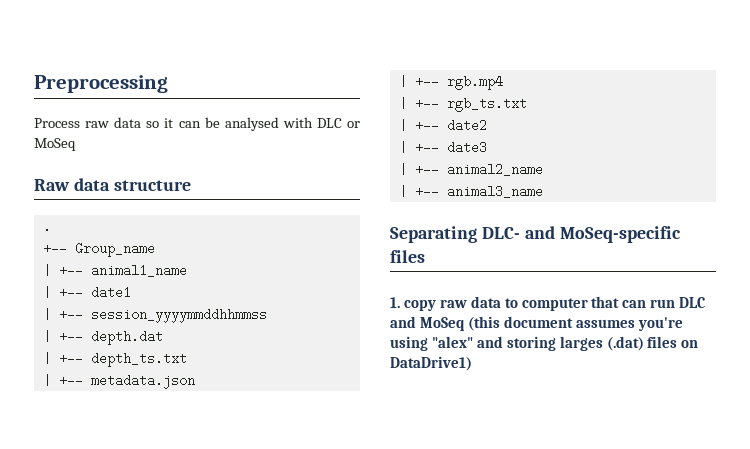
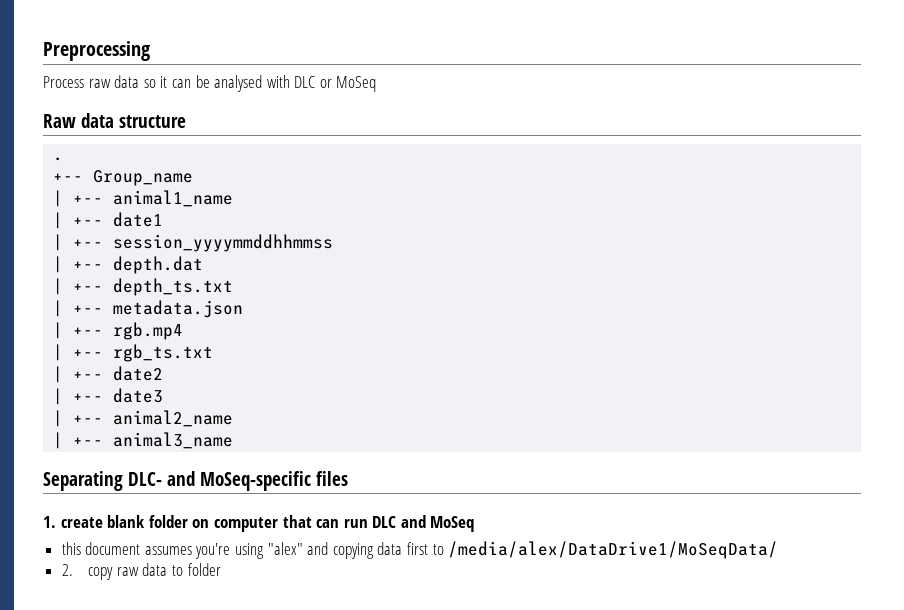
- 1. copy raw data to computer that can run DLC and MoSeq (this document assumes you're using "alex" and storing larges (.dat) files on DataDrive1)
+ 1. create blank folder on computer that can run DLC and MoSeq
+ this document assumes you're using "alex" and copying data first to /media/alex/DataDrive1/MoSeqData/
+ 2. copy raw data to folder

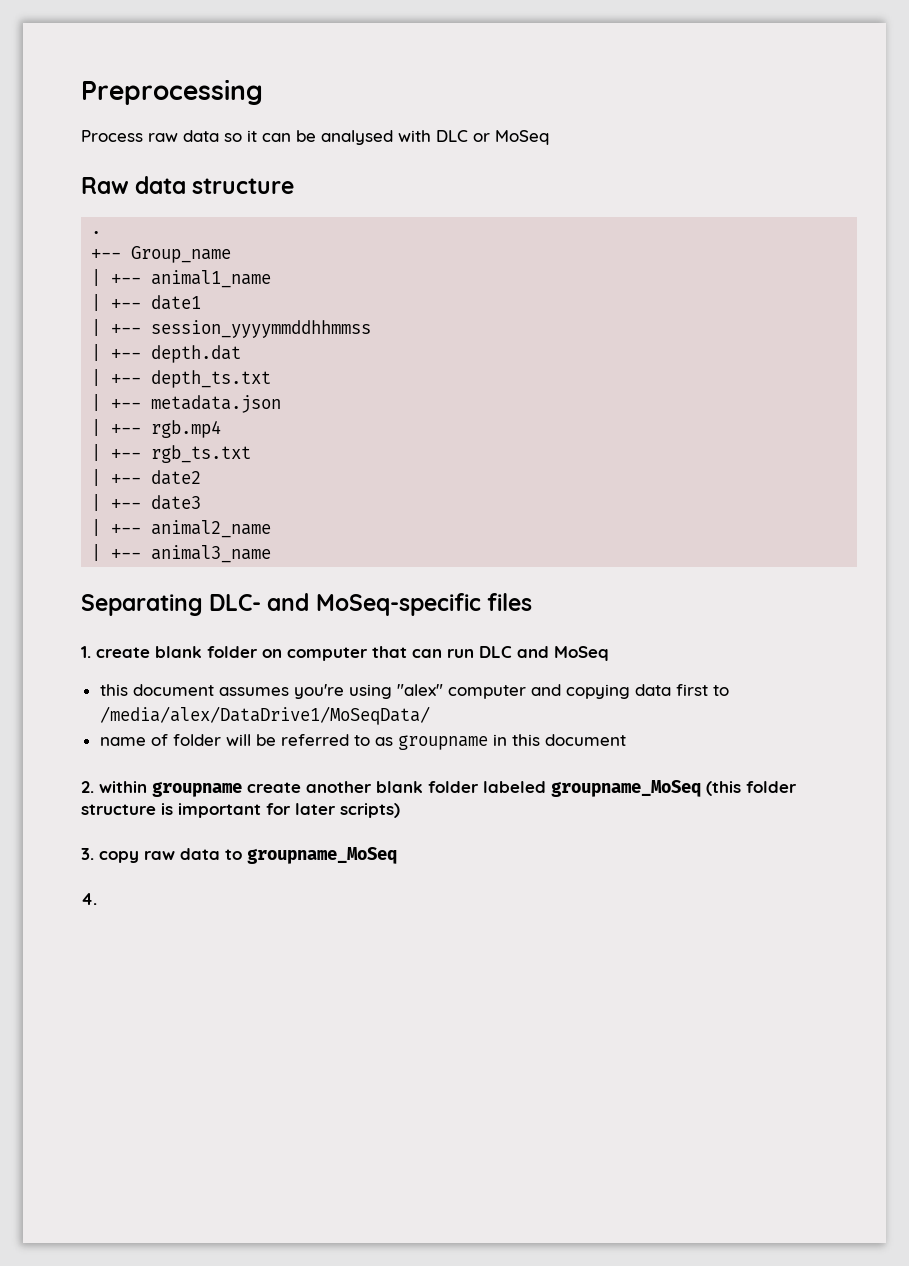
- this document assumes you're using "alex" and copying data first to /media/alex/DataDrive1/MoSeqData/
+ this document assumes you're using "alex" computer and copying data first to /media/alex/DataDrive1/MoSeqData/
- 2. copy raw data to folder
+ name of folder will be referred to as groupname in this document
+ 2. within groupname create another blank folder labeled groupname_MoSeq (this folder structure is important for later scripts)
+ 3. copy raw data to groupname_MoSeq
+ 4.

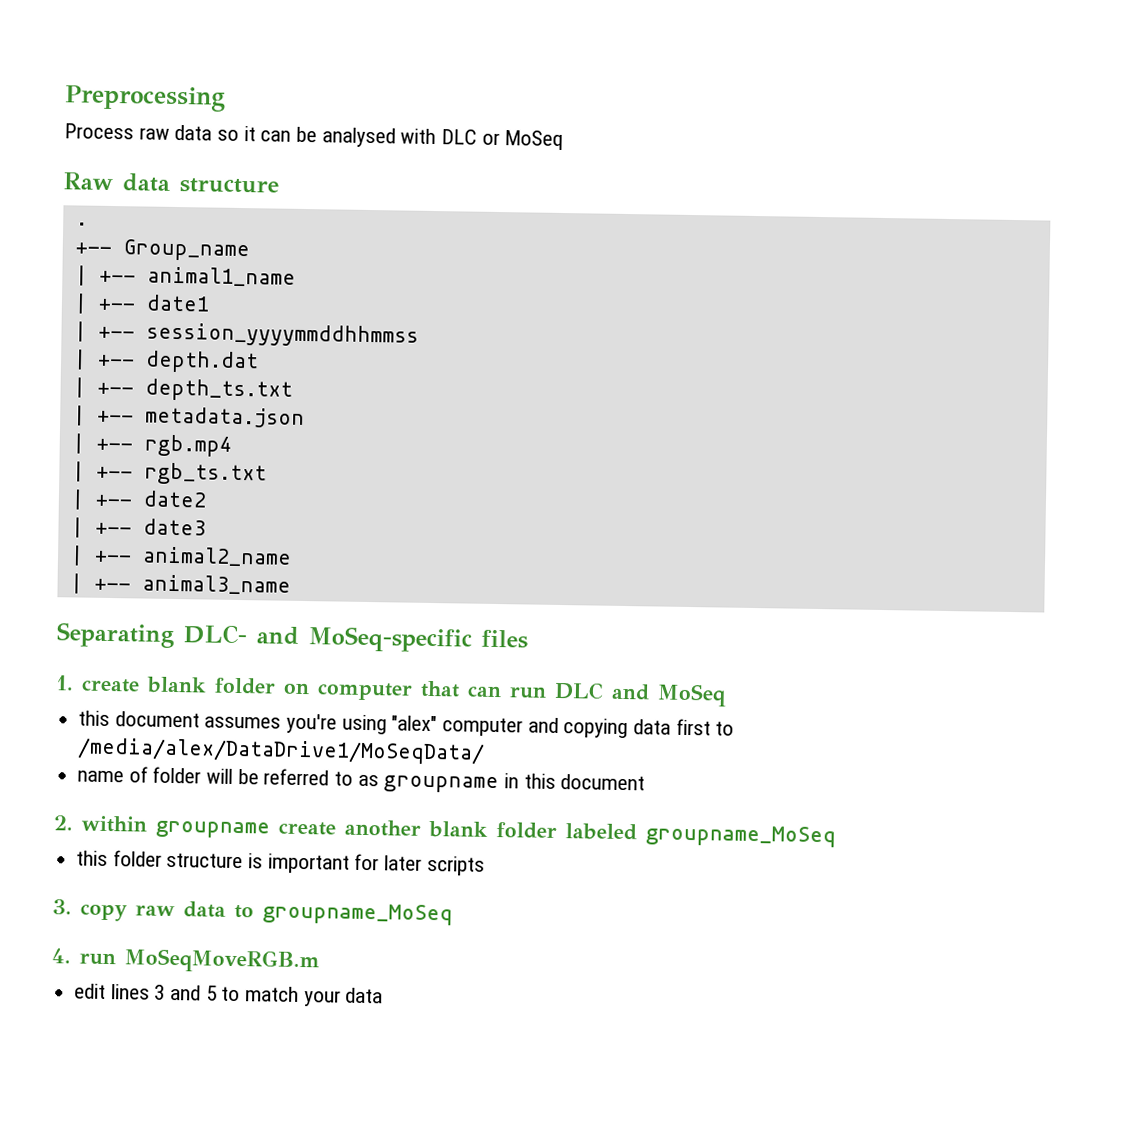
- 2. within groupname create another blank folder labeled groupname_MoSeq (this folder structure is important for later scripts)
+ 2. within groupname create another blank folder labeled groupname_MoSeq
+ this folder structure is important for later scripts
- 4.
+ 4. run MoSeqMoveRGB.m
+ edit lines 3 and 5 to match your data

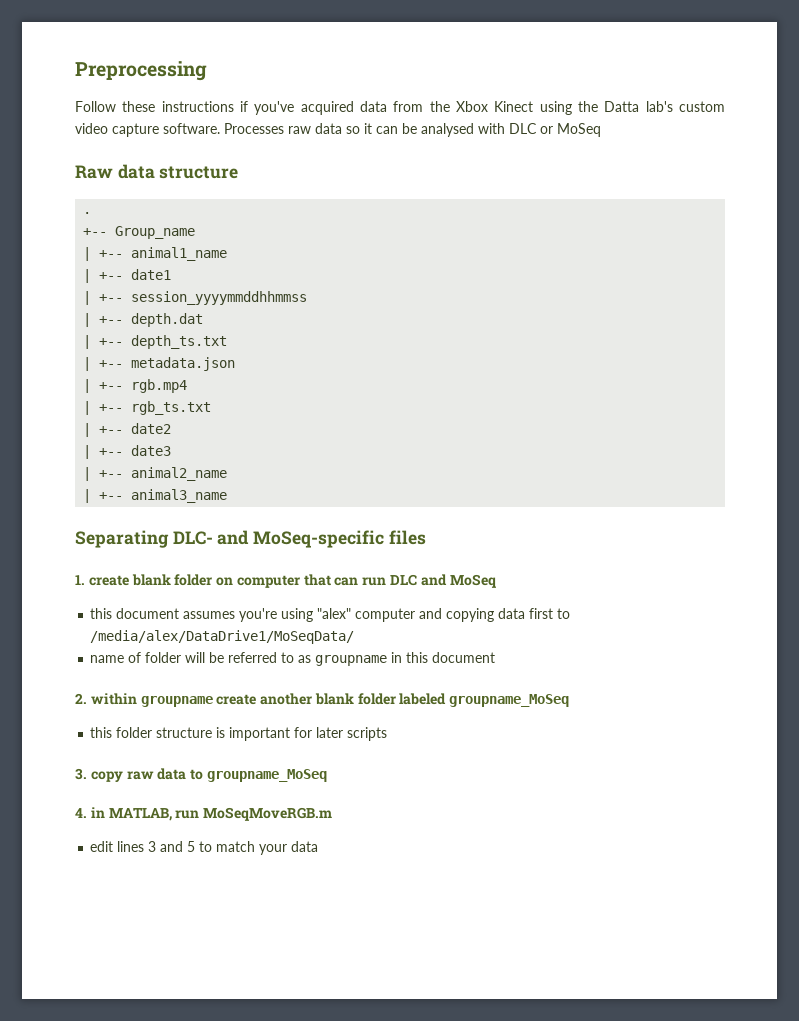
- Process raw data so it can be analysed with DLC or MoSeq
+ Follow these instructions if you've acquired data from the Xbox Kinect using the Datta lab's custom video capture software. Processes raw data so it can be analysed with DLC or MoSeq
- 4. run MoSeqMoveRGB.m
+ 4. in MATLAB, run MoSeqMoveRGB.m

